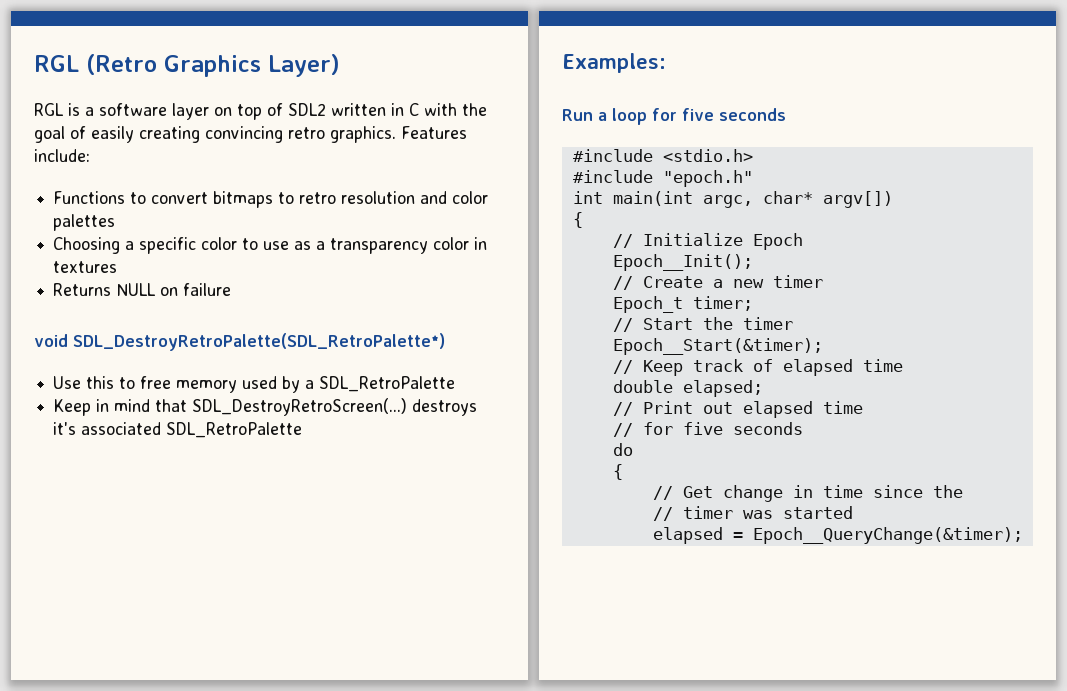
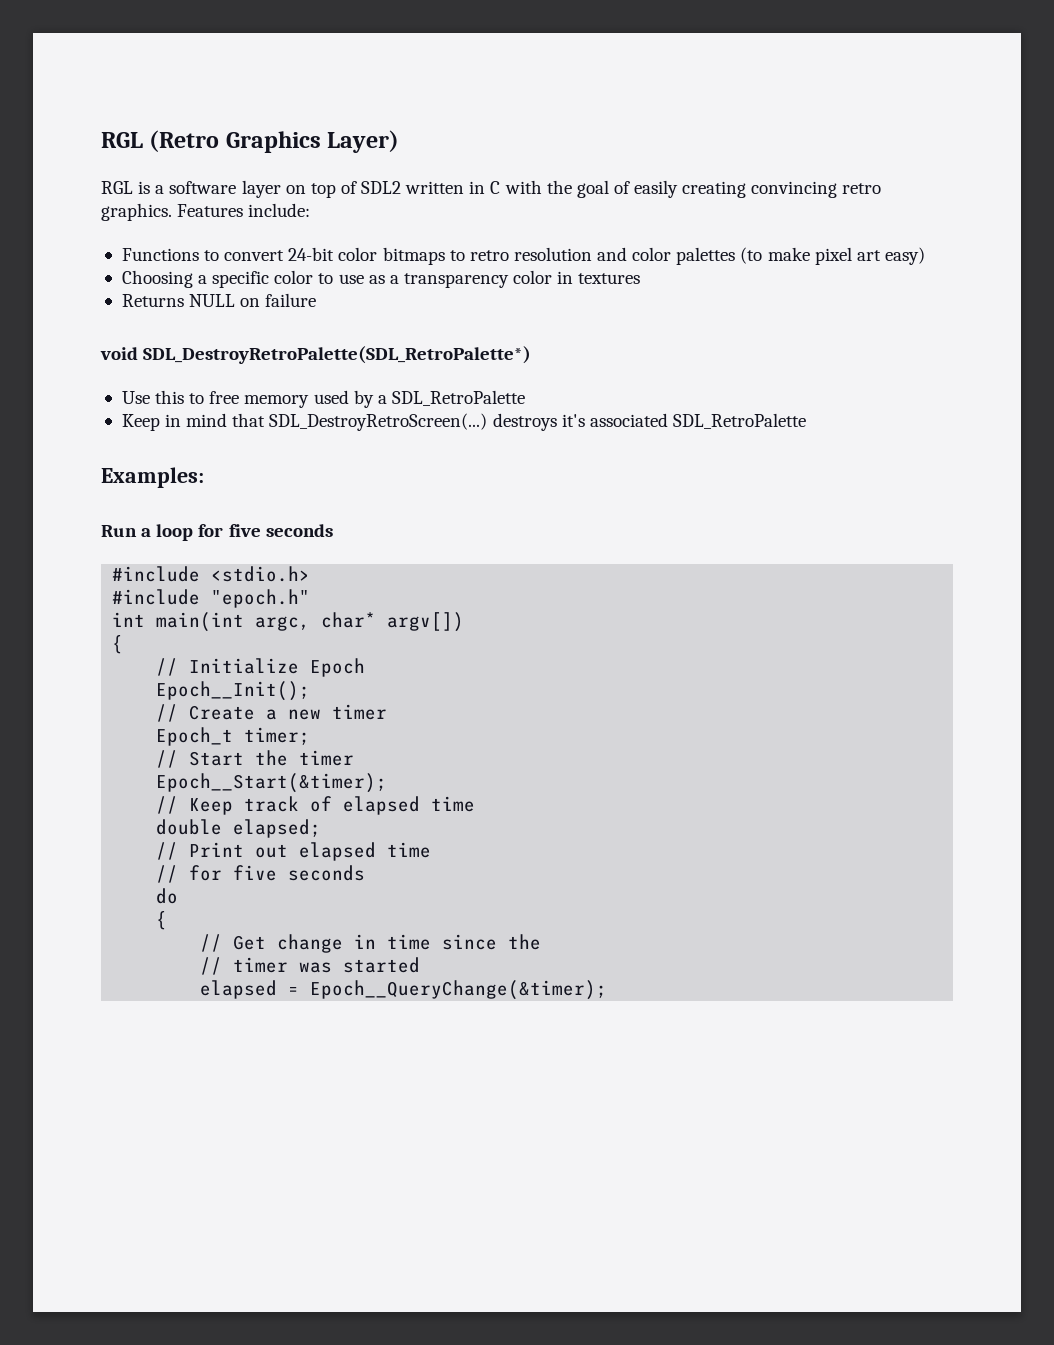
- Functions to convert bitmaps to retro resolution and color palettes
+ Functions to convert 24-bit color bitmaps to retro resolution and color palettes (to make pixel art easy)

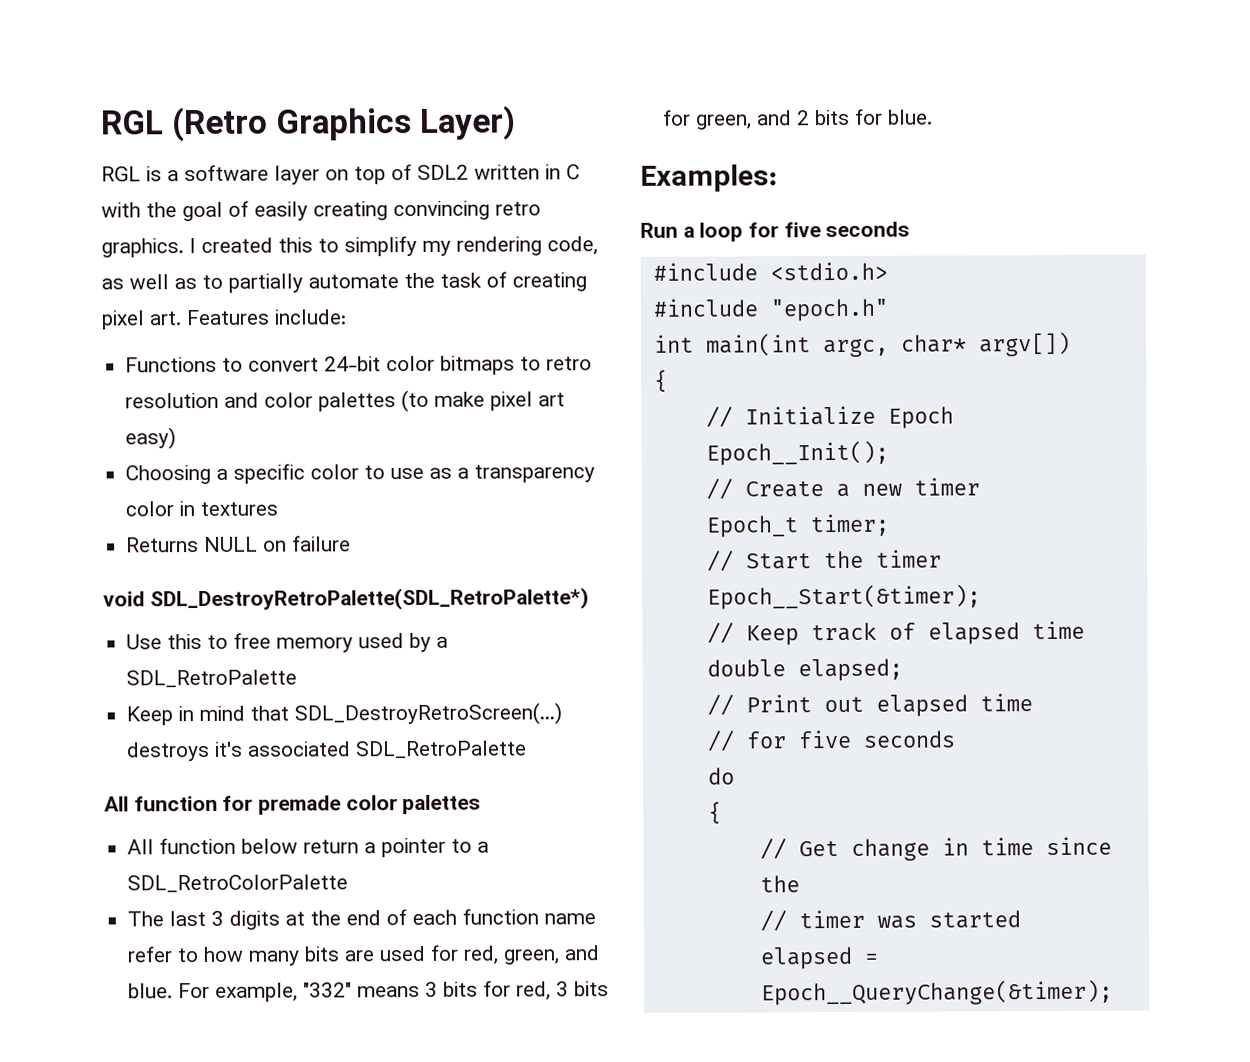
- Features include:
+ I created this to simplify my rendering code, as well as to partially automate the task of creating pixel art. Features include:
+ All function for premade color palettes
+ All function below return a pointer to a SDL_RetroColorPalette
+ The last 3 digits at the end of each function name refer to how many bits are used for red, green, and blue. For example, "332" means 3 bits for red, 3 bits for green, and 2 bits for blue.

